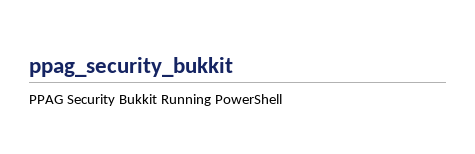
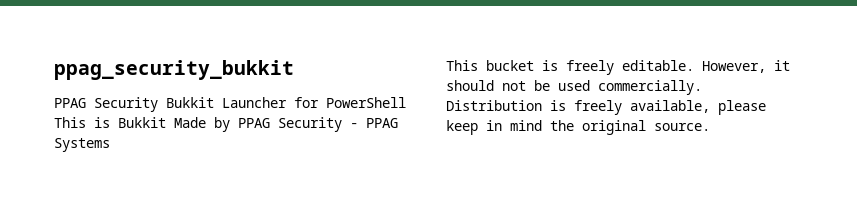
- PPAG Security Bukkit Running PowerShell
+ PPAG Security Bukkit Launcher for PowerShell This is Bukkit Made by PPAG Security - PPAG Systems
+ This bucket is freely editable. However, it should not be used commercially. Distribution is freely available, please keep in mind the original source.

